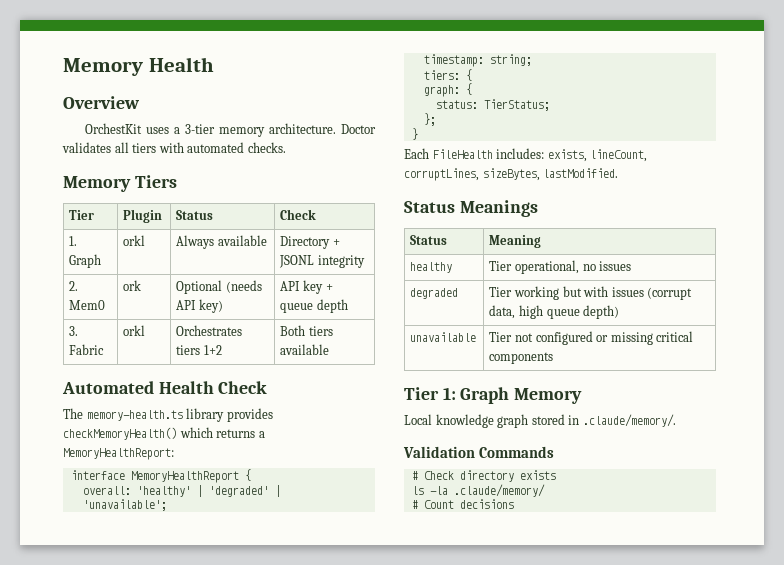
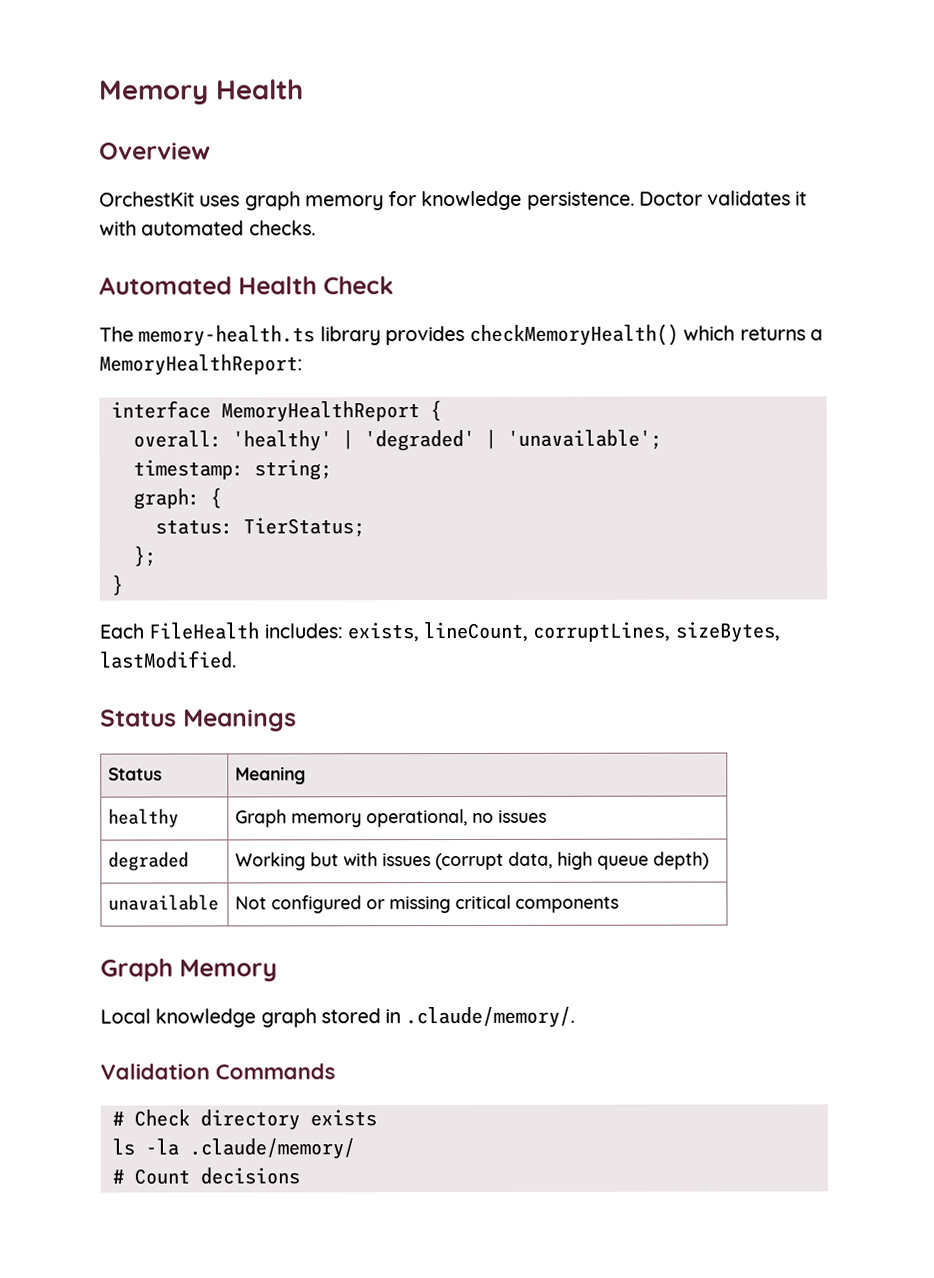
- OrchestKit uses a 3-tier memory architecture. Doctor validates all tiers with automated checks.
- Memory Tiers
- Tier | Plugin | Status | Check
- 1. Graph | orkl | Always available | Directory + JSONL integrity
- 2. Mem0 | ork | Optional (needs API key) | API key + queue depth
- 3. Fabric | orkl | Orchestrates tiers 1+2 | Both tiers available
+ OrchestKit uses graph memory for knowledge persistence. Doctor validates it with automated checks.
- tiers: {
- healthy | Tier operational, no issues
+ healthy | Graph memory operational, no issues
- degraded | Tier working but with issues (corrupt data, high queue depth)
+ degraded | Working but with issues (corrupt data, high queue depth)
- unavailable | Tier not configured or missing critical components
+ unavailable | Not configured or missing critical components
- Tier 1: Graph Memory
+ Graph Memory

